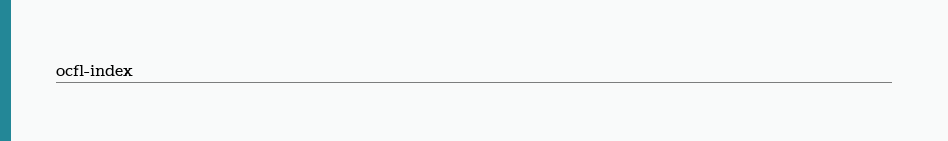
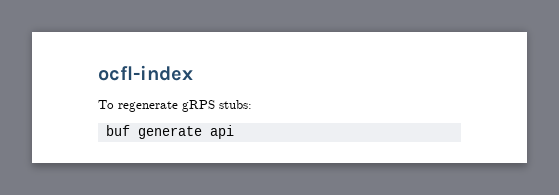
+ To regenerate gRPS stubs:
+ buf generate api

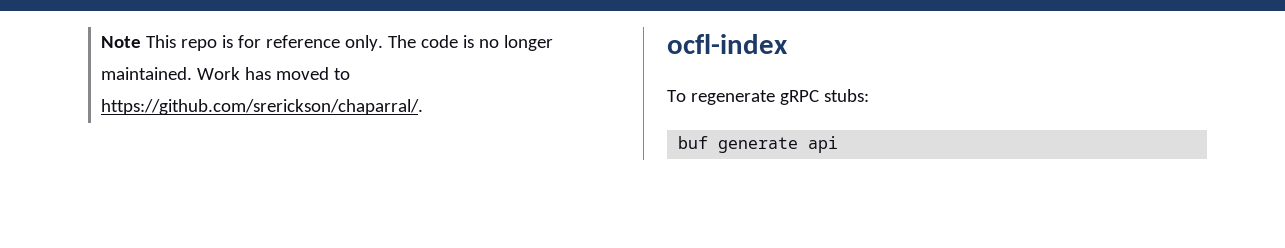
+ Note This repo is for reference only. The code is no longer maintained. Work has moved to https://github.com/srerickson/chaparral/.
- To regenerate gRPS stubs:
+ To regenerate gRPC stubs:

